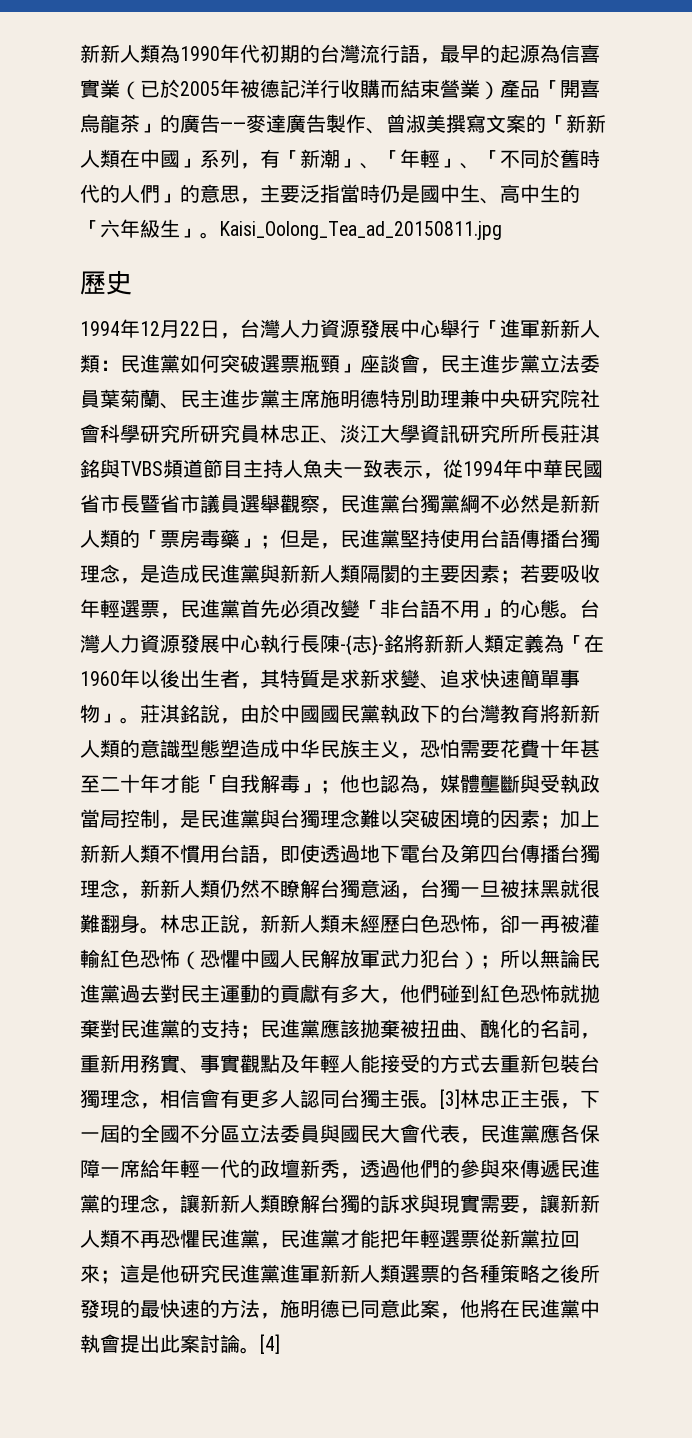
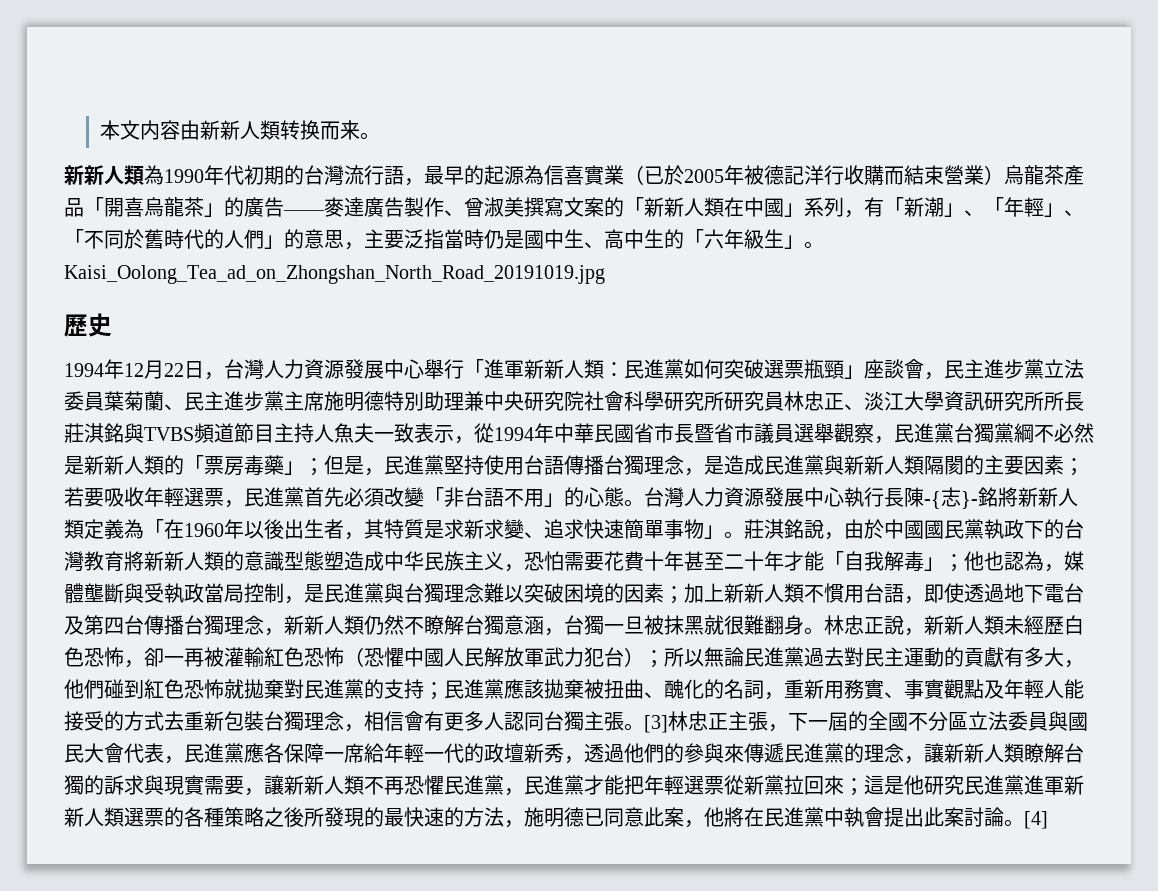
+ 本文内容由新新人類转换而来。
- 新新人類為1990年代初期的台灣流行語，最早的起源為信喜實業（已於2005年被德記洋行收購而結束營業）產品「開喜烏龍茶」的廣告——麥達廣告製作、曾淑美撰寫文案的「新新人類在中國」系列，有「新潮」、「年輕」、「不同於舊時代的人們」的意思，主要泛指當時仍是國中生、高中生的「六年級生」。
+ 新新人類為1990年代初期的台灣流行語，最早的起源為信喜實業（已於2005年被德記洋行收購而結束營業）烏龍茶產品「開喜烏龍茶」的廣告——麥達廣告製作、曾淑美撰寫文案的「新新人類在中國」系列，有「新潮」、「年輕」、「不同於舊時代的人們」的意思，主要泛指當時仍是國中生、高中生的「六年級生」。
- Kaisi_Oolong_Tea_ad_20150811.jpg
+ Kaisi_Oolong_Tea_ad_on_Zhongshan_North_Road_20191019.jpg

